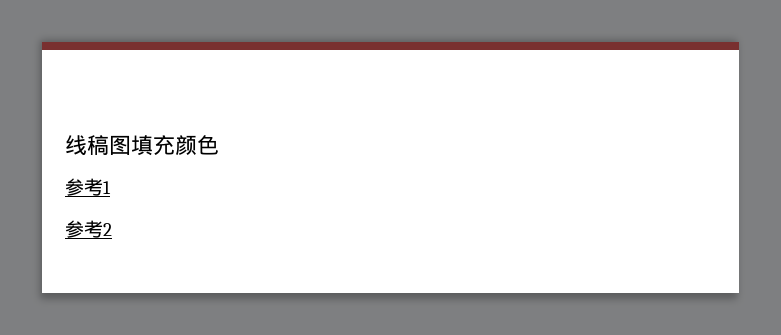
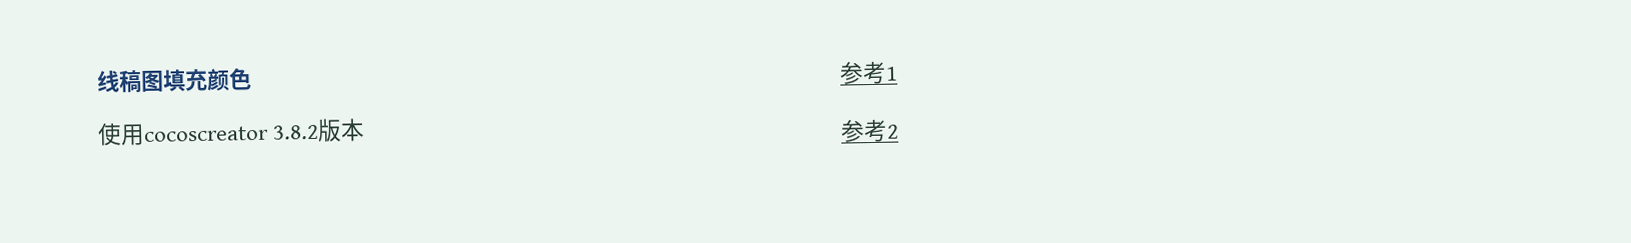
+ 使用cocoscreator 3.8.2版本

